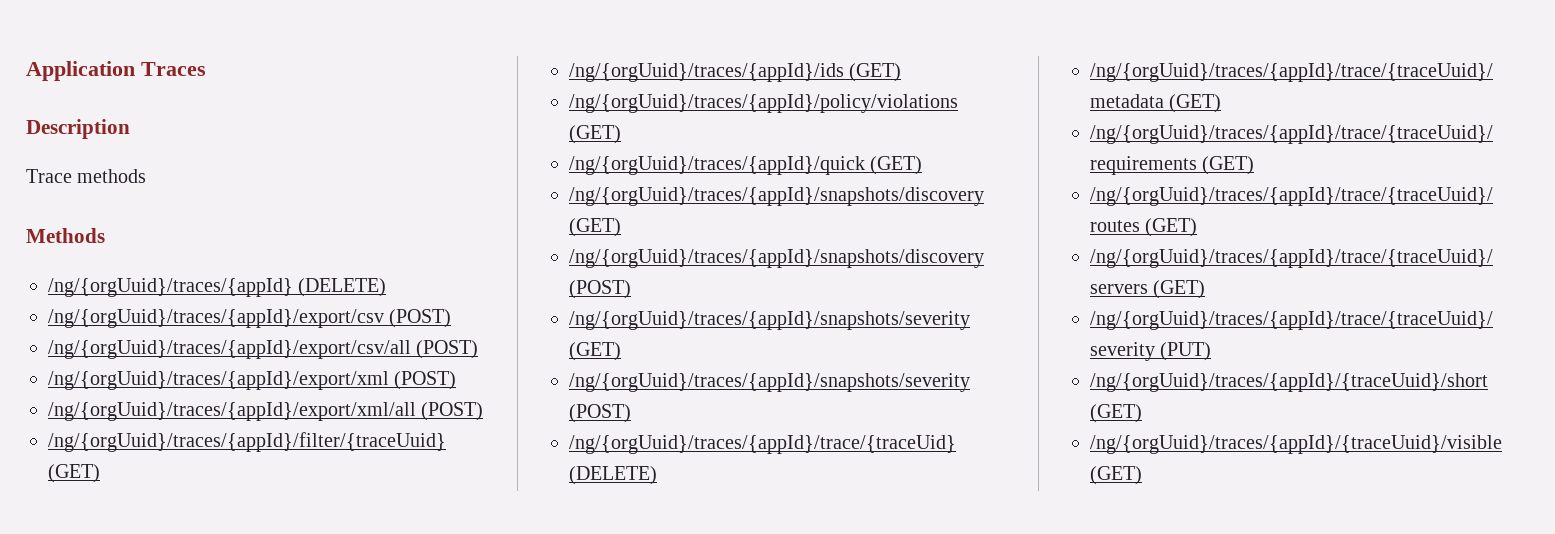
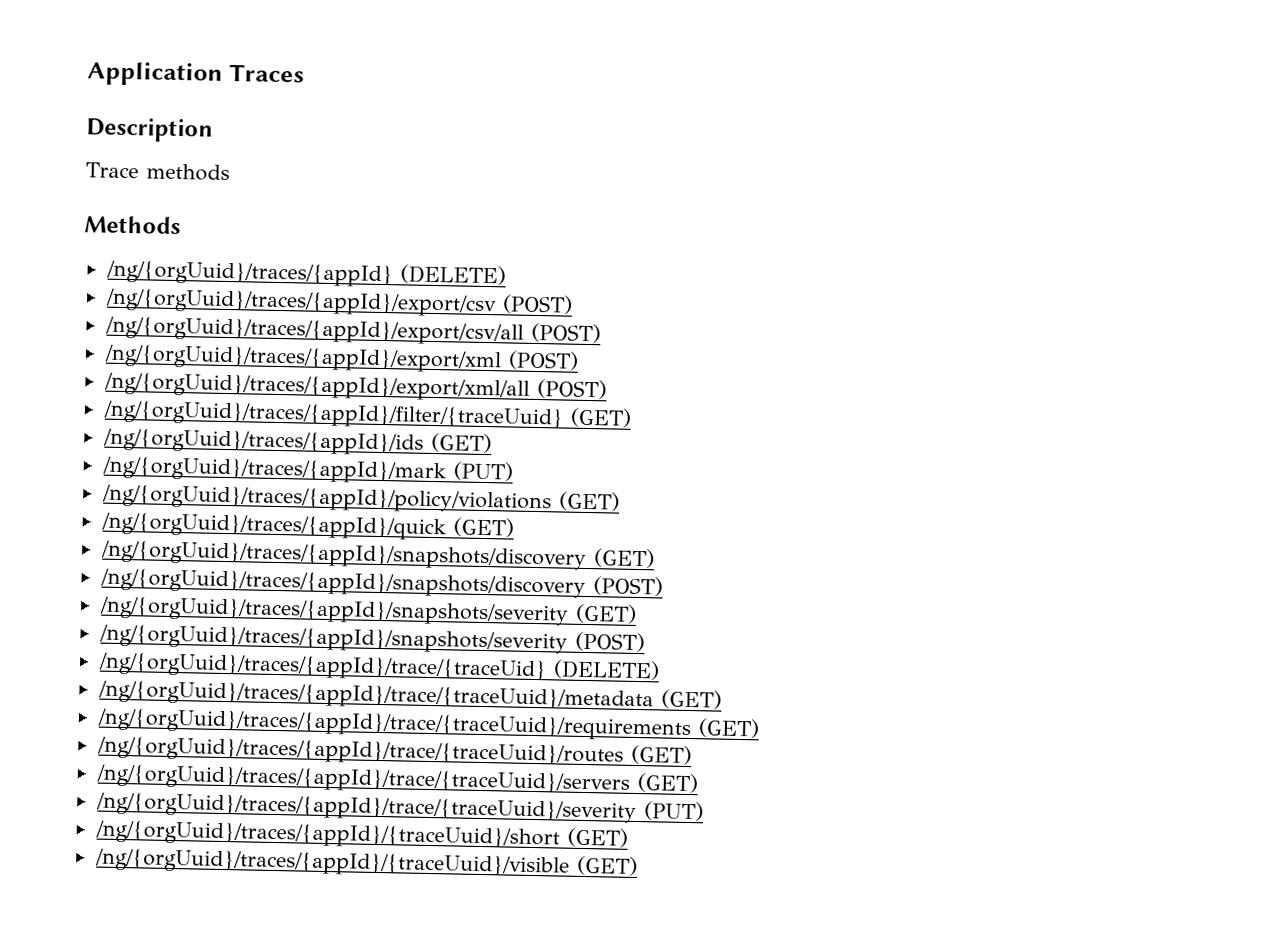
+ /ng/{orgUuid}/traces/{appId}/mark (PUT)

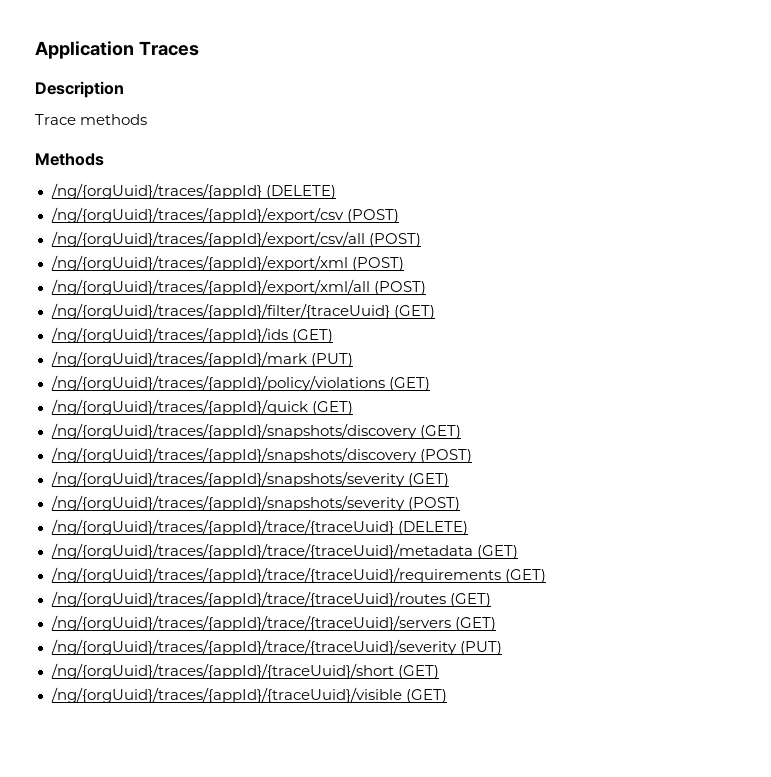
- /ng/{orgUuid}/traces/{appId}/trace/{traceUid} (DELETE)
+ /ng/{orgUuid}/traces/{appId}/trace/{traceUuid} (DELETE)

